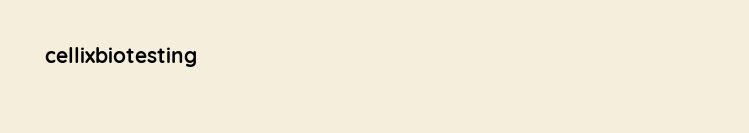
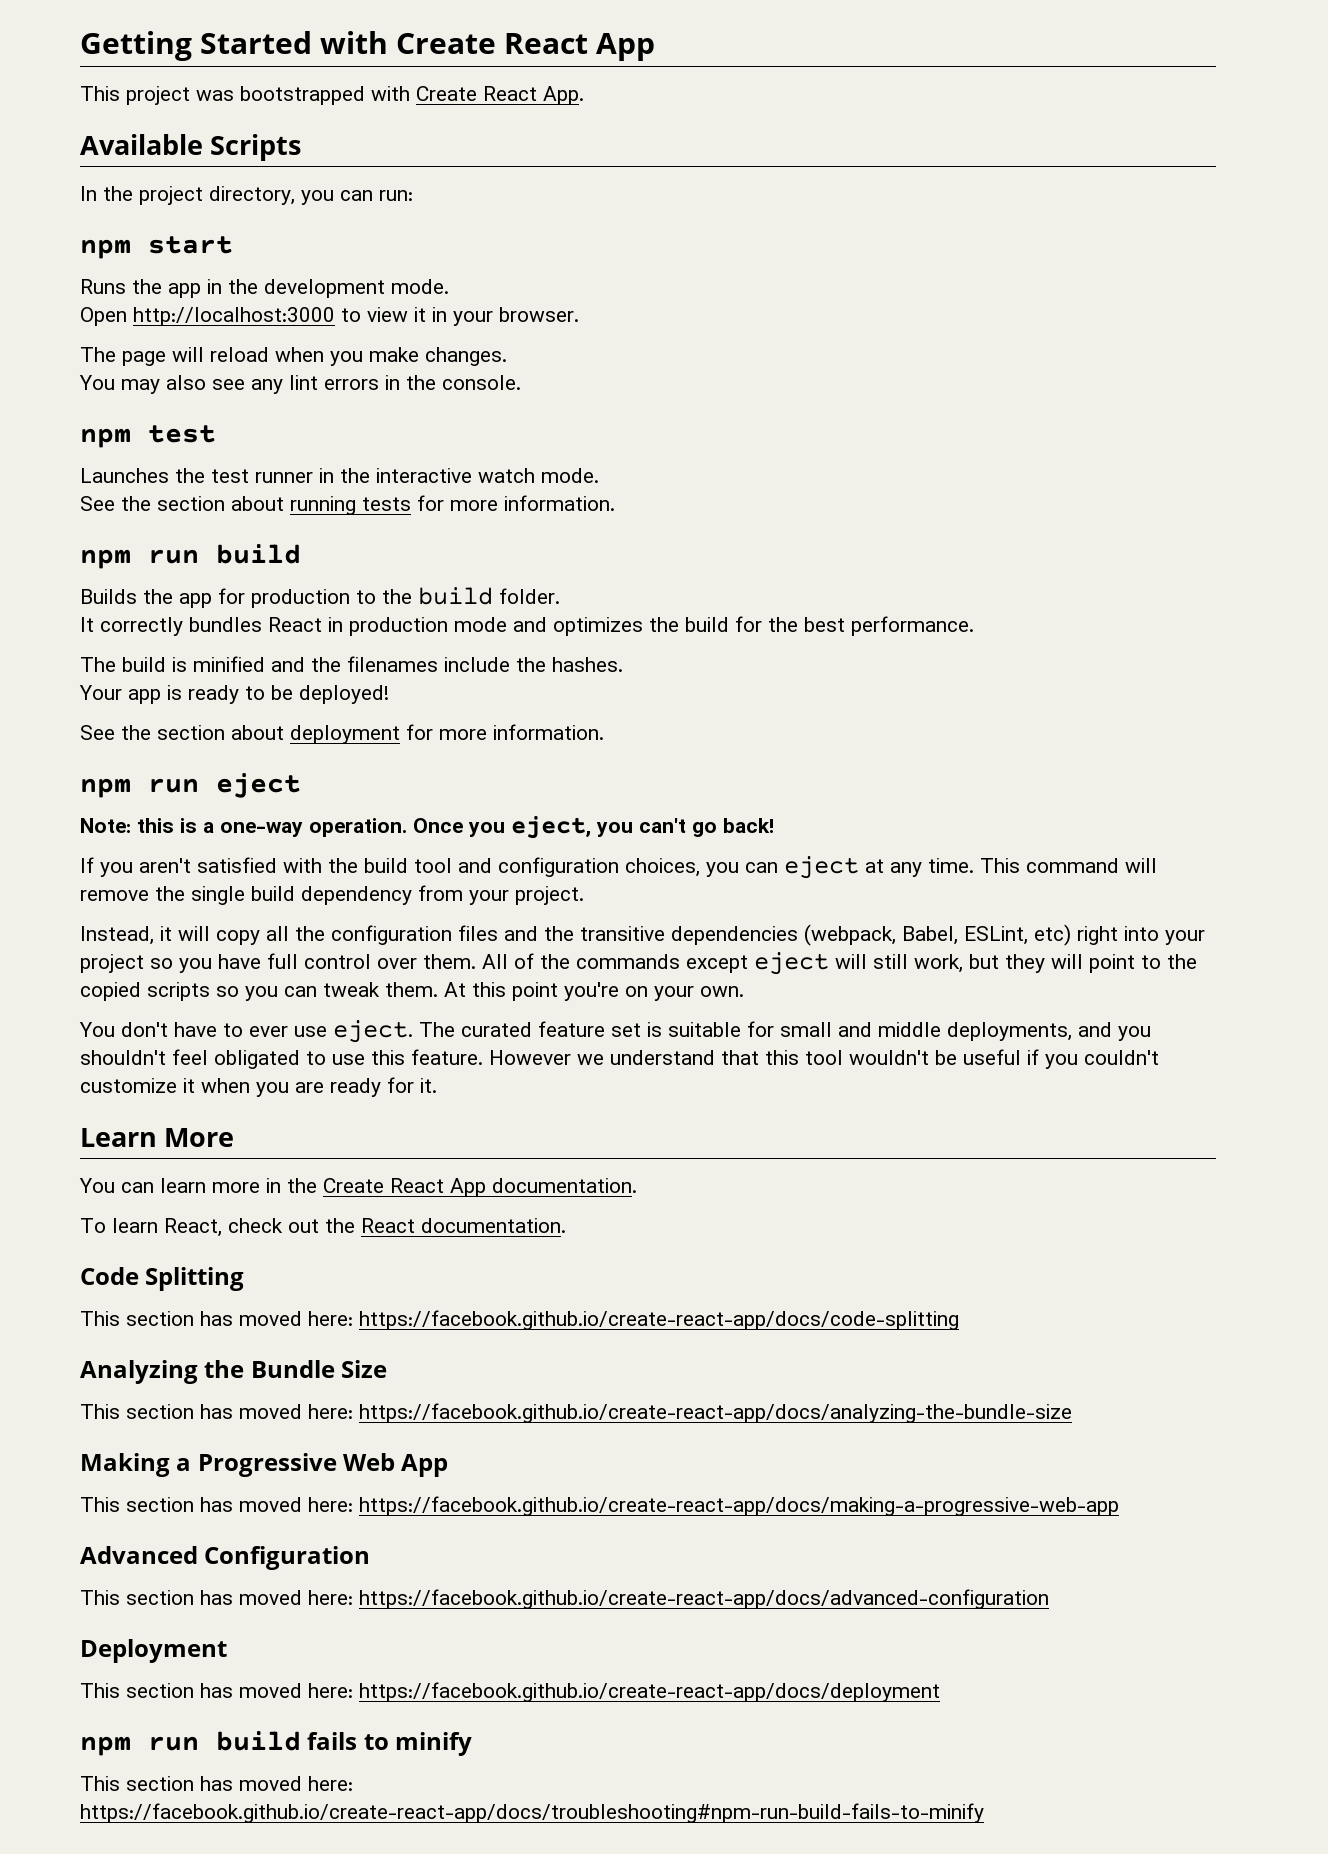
- cellixbiotesting
+ Getting Started with Create React App
+ This project was bootstrapped with Create React App.
+ Available Scripts
+ In the project directory, you can run:
+ npm start
+ Runs the app in the development mode.
+ Open http://localhost:3000 to view it in your browser.
+ The page will reload when you make changes.
+ You may also see any lint errors in the console.
+ npm test
+ Launches the test runner in the interactive watch mode.
+ See the section about running tests for more information.
+ npm run build
+ Builds the app for production to the build folder.
+ It correctly bundles React in production mode and optimizes the build for the best performance.
+ The build is minified and the filenames include the hashes.
+ Your app is ready to be deployed!
+ See the section about deployment for more information.
+ npm run eject
+ Note: this is a one-way operation. Once you eject, you can't go back!
+ If you aren't satisfied with the build tool and configuration choices, you can eject at any time. This command will remove the single build dependency from your project.
+ Instead, it will copy all the configuration files and the transitive dependencies (webpack, Babel, ESLint, etc) right into your project so you have full control over them. All of the commands except eject will still work, but they will point to the copied scripts so you can tweak them. At this point you're on your own.
+ You don't have to ever use eject. The curated feature set is suitable for small and middle deployments, and you shouldn't feel obligated to use this feature. However we understand that this tool wouldn't be useful if you couldn't customize it when you are ready for it.
+ Learn More
+ You can learn more in the Create React App documentation.
+ To learn React, check out the React documentation.
+ Code Splitting
+ This section has moved here: https://facebook.github.io/create-react-app/docs/code-splitting
+ Analyzing the Bundle Size
+ This section has moved here: https://facebook.github.io/create-react-app/docs/analyzing-the-bundle-size
+ Making a Progressive Web App
+ This section has moved here: https://facebook.github.io/create-react-app/docs/making-a-progressive-web-app
+ Advanced Configuration
+ This section has moved here: https://facebook.github.io/create-react-app/docs/advanced-configuration
+ Deployment
+ This section has moved here: https://facebook.github.io/create-react-app/docs/deployment
+ npm run build fails to minify
+ This section has moved here: https://facebook.github.io/create-react-app/docs/troubleshooting#npm-run-build-fails-to-minify

